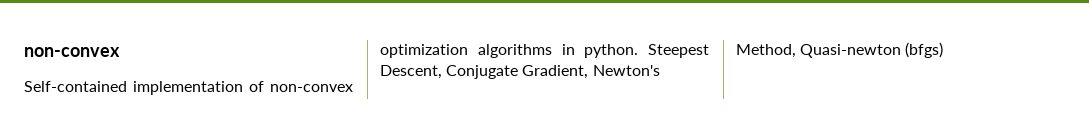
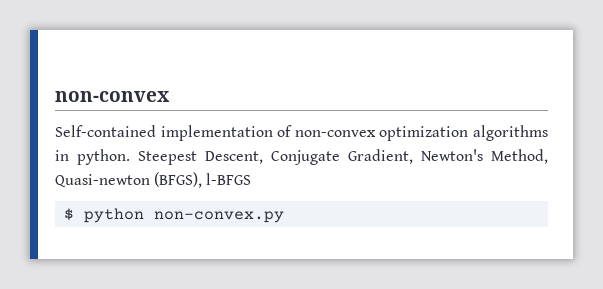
- Steepest Descent, Conjugate Gradient, Newton's Method, Quasi-newton (bfgs)
+ Steepest Descent, Conjugate Gradient, Newton's Method, Quasi-newton (BFGS), l-BFGS
+ $ python non-convex.py

